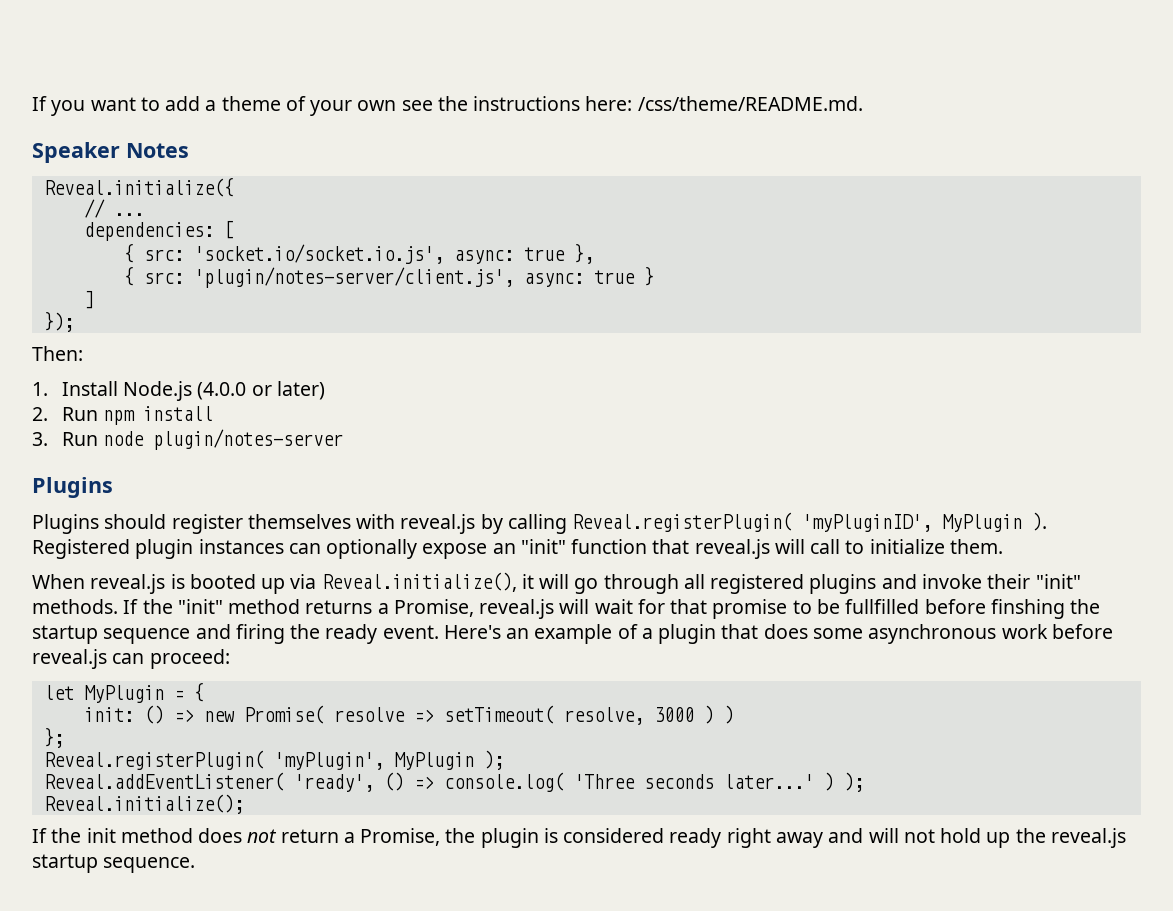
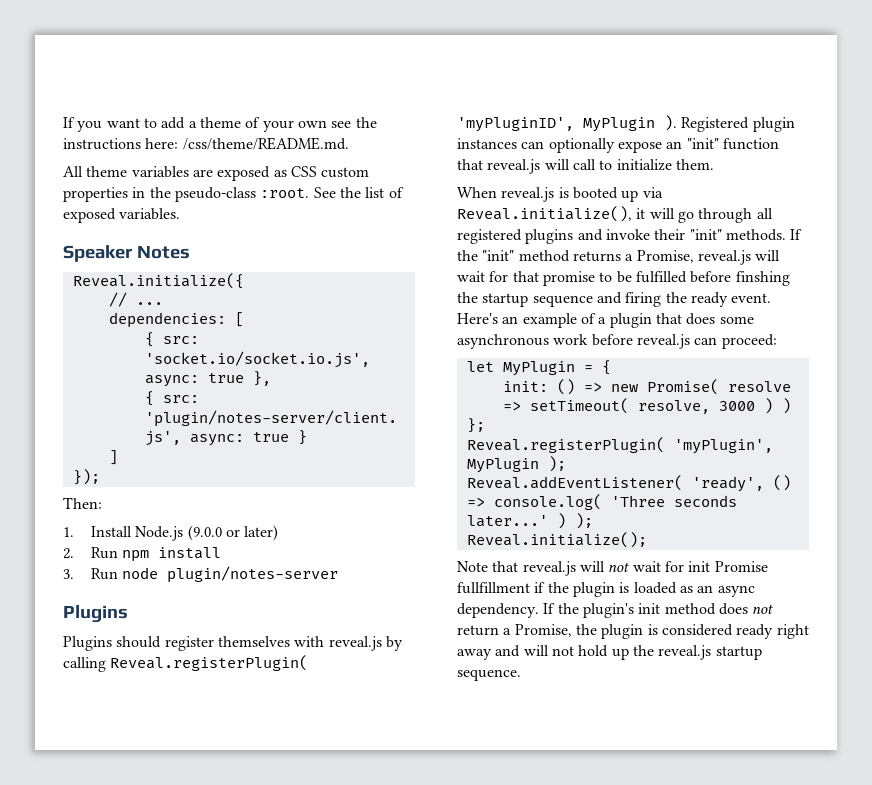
+ All theme variables are exposed as CSS custom properties in the pseudo-class :root. See the list of exposed variables.
- 1. Install Node.js (4.0.0 or later)
+ 1. Install Node.js (9.0.0 or later)
- If the "init" method returns a Promise, reveal.js will wait for that promise to be fullfilled before finshing the startup sequence and firing the ready event.
+ If the "init" method returns a Promise, reveal.js will wait for that promise to be fulfilled before finshing the startup sequence and firing the ready event.
- If the init method does not return a Promise, the plugin is considered ready right away and will not hold up the reveal.js startup sequence.
+ Note that reveal.js will not wait for init Promise fullfillment if the plugin is loaded as an async dependency. If the plugin's init method does not return a Promise, the plugin is considered ready right away and will not hold up the reveal.js startup sequence.

